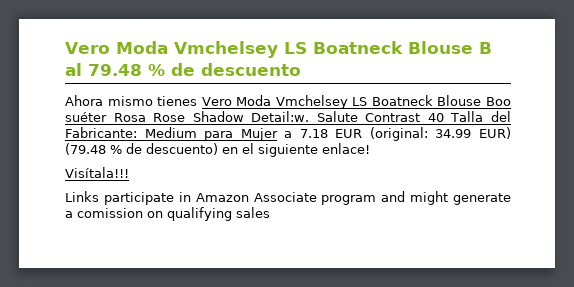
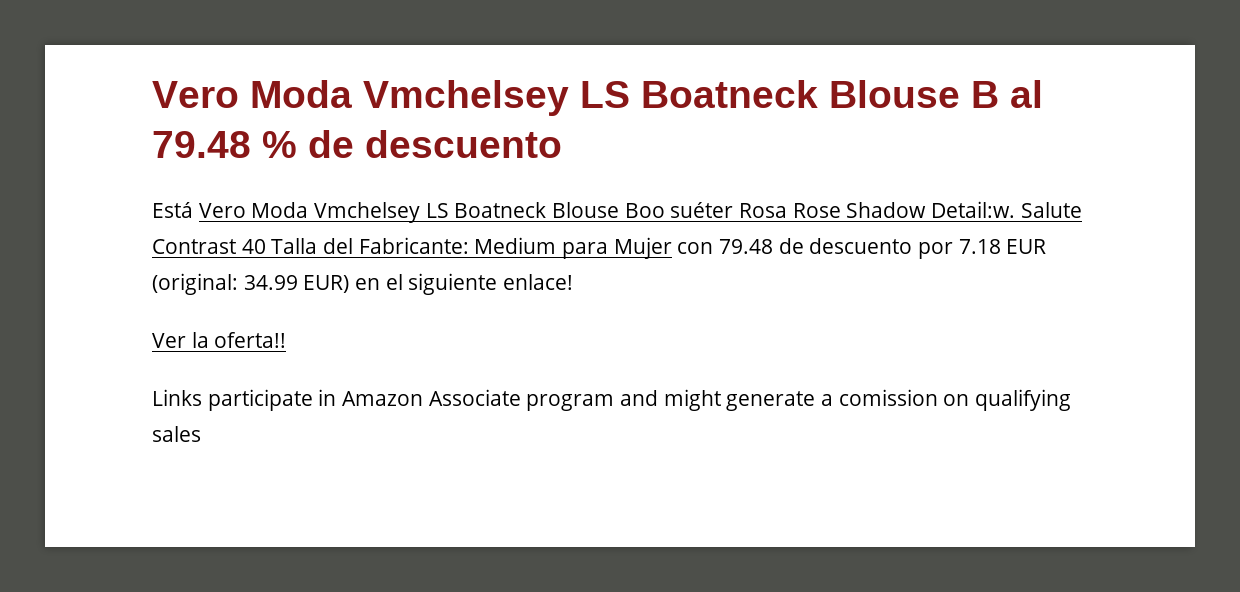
- Ahora mismo tienes Vero Moda Vmchelsey LS Boatneck Blouse Boo suéter Rosa Rose Shadow Detail:w.
+ Está Vero Moda Vmchelsey LS Boatneck Blouse Boo suéter Rosa Rose Shadow Detail:w.
- Salute Contrast 40 Talla del Fabricante: Medium para Mujer a 7.18 EUR (original: 34.99 EUR) (79.48 % de descuento) en el siguiente enlace!
+ Salute Contrast 40 Talla del Fabricante: Medium para Mujer con 79.48 de descuento por 7.18 EUR (original: 34.99 EUR) en el siguiente enlace!
- Visítala!!!
+ Ver la oferta!!

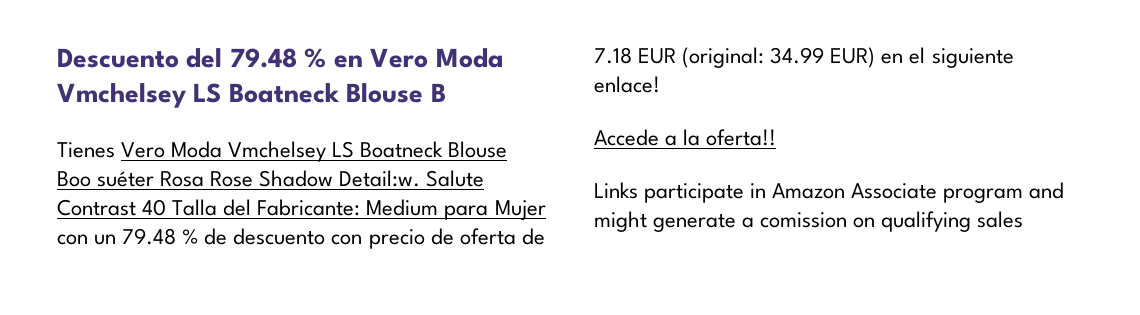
- Vero Moda Vmchelsey LS Boatneck Blouse B al 79.48 % de descuento
- Está Vero Moda Vmchelsey LS Boatneck Blouse Boo suéter Rosa Rose Shadow Detail:w.
+ Descuento del 79.48 % en Vero Moda Vmchelsey LS Boatneck Blouse B
+ Tienes Vero Moda Vmchelsey LS Boatneck Blouse Boo suéter Rosa Rose Shadow Detail:w.
- Salute Contrast 40 Talla del Fabricante: Medium para Mujer con 79.48 de descuento por 7.18 EUR (original: 34.99 EUR) en el siguiente enlace!
+ Salute Contrast 40 Talla del Fabricante: Medium para Mujer con un 79.48 % de descuento con precio de oferta de 7.18 EUR (original: 34.99 EUR) en el siguiente enlace!
- Ver la oferta!!
+ Accede a la oferta!!

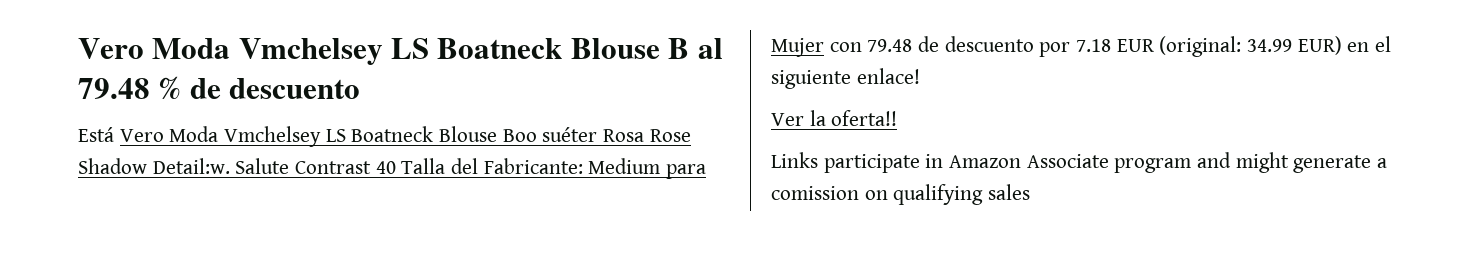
- Descuento del 79.48 % en Vero Moda Vmchelsey LS Boatneck Blouse B
- Tienes Vero Moda Vmchelsey LS Boatneck Blouse Boo suéter Rosa Rose Shadow Detail:w.
+ Vero Moda Vmchelsey LS Boatneck Blouse B al 79.48 % de descuento
+ Está Vero Moda Vmchelsey LS Boatneck Blouse Boo suéter Rosa Rose Shadow Detail:w.
- Salute Contrast 40 Talla del Fabricante: Medium para Mujer con un 79.48 % de descuento con precio de oferta de 7.18 EUR (original: 34.99 EUR) en el siguiente enlace!
+ Salute Contrast 40 Talla del Fabricante: Medium para Mujer con 79.48 de descuento por 7.18 EUR (original: 34.99 EUR) en el siguiente enlace!
- Accede a la oferta!!
+ Ver la oferta!!

